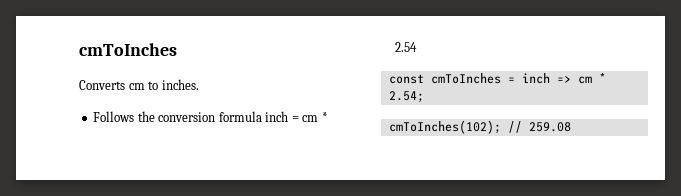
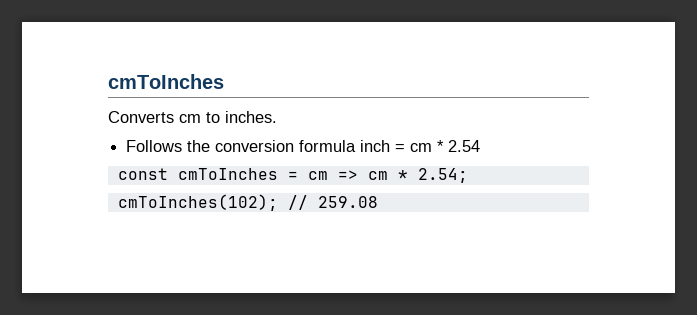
- const cmToInches = inch => cm * 2.54;
+ const cmToInches = cm => cm * 2.54;

